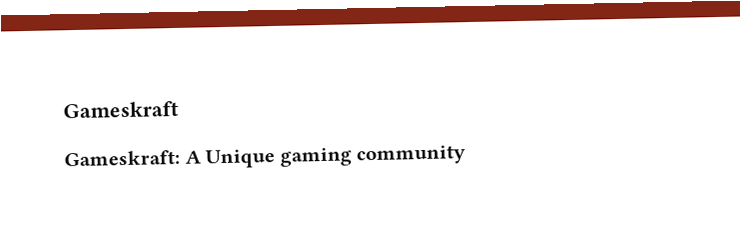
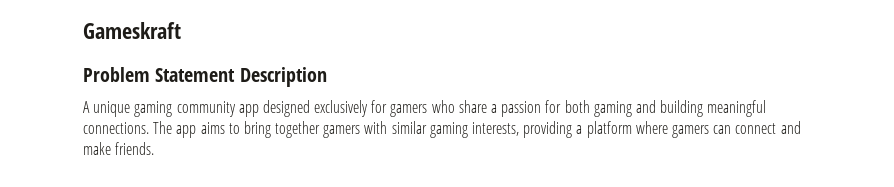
- Gameskraft: A Unique gaming community
+ Problem Statement Description
+ A unique gaming community app designed exclusively for gamers who share a passion for both gaming and building meaningful connections. The app aims to bring together gamers with similar gaming interests, providing a platform where gamers can connect and make friends.

